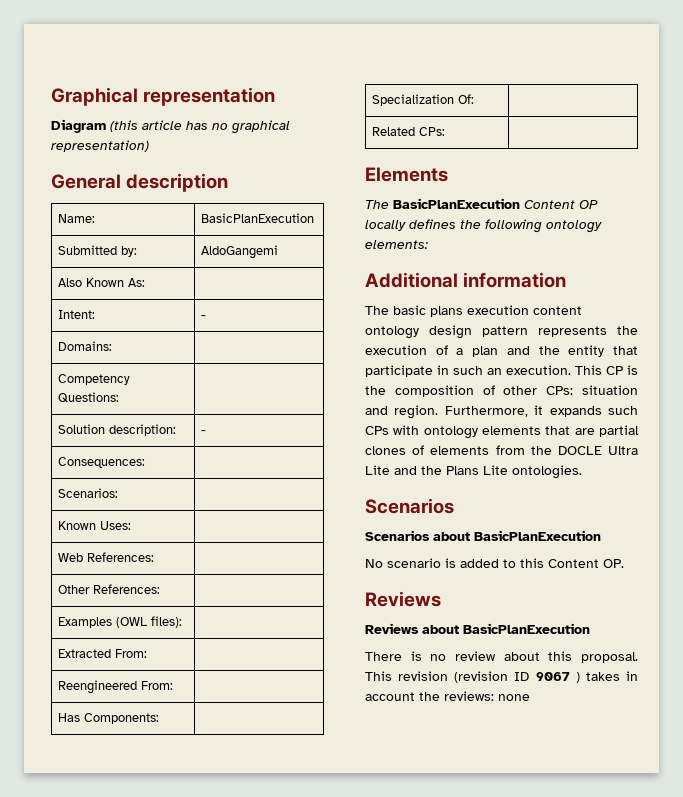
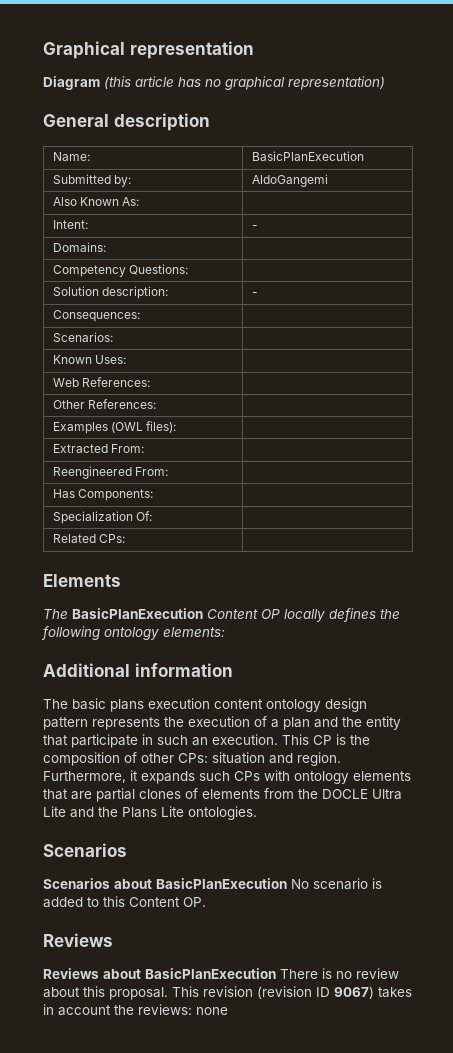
- Scenarios about BasicPlanExecution
- No scenario is added to this Content OP.
+ Scenarios about BasicPlanExecution No scenario is added to this Content OP.
- Reviews about BasicPlanExecution
- There is no review about this proposal.
+ Reviews about BasicPlanExecution There is no review about this proposal.
- This revision (revision ID 9067 ) takes in account the reviews: none
+ This revision (revision ID 9067) takes in account the reviews: none

